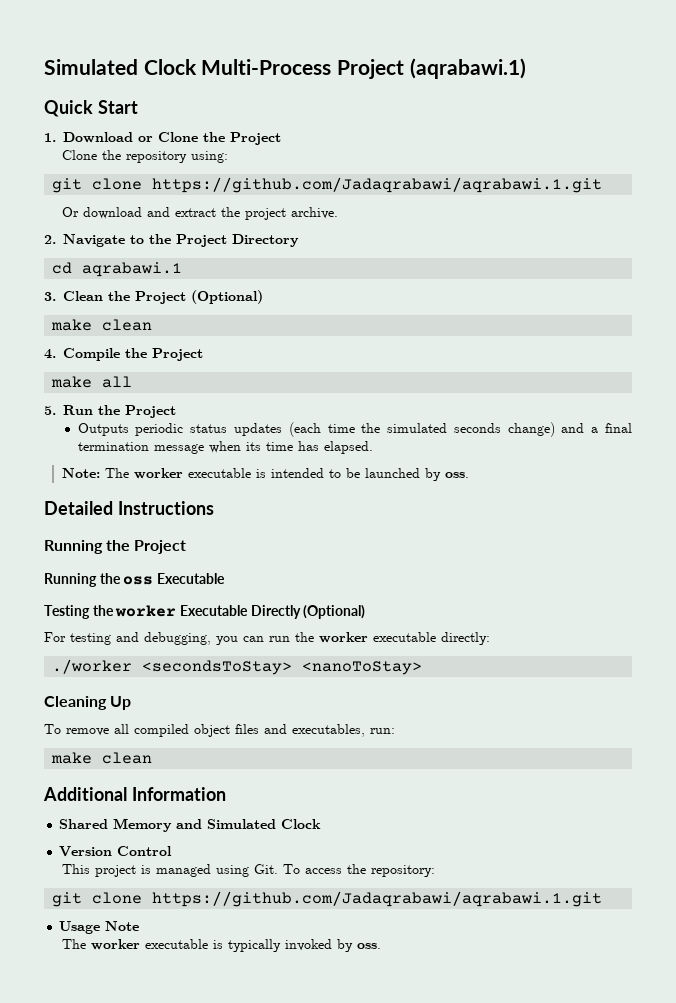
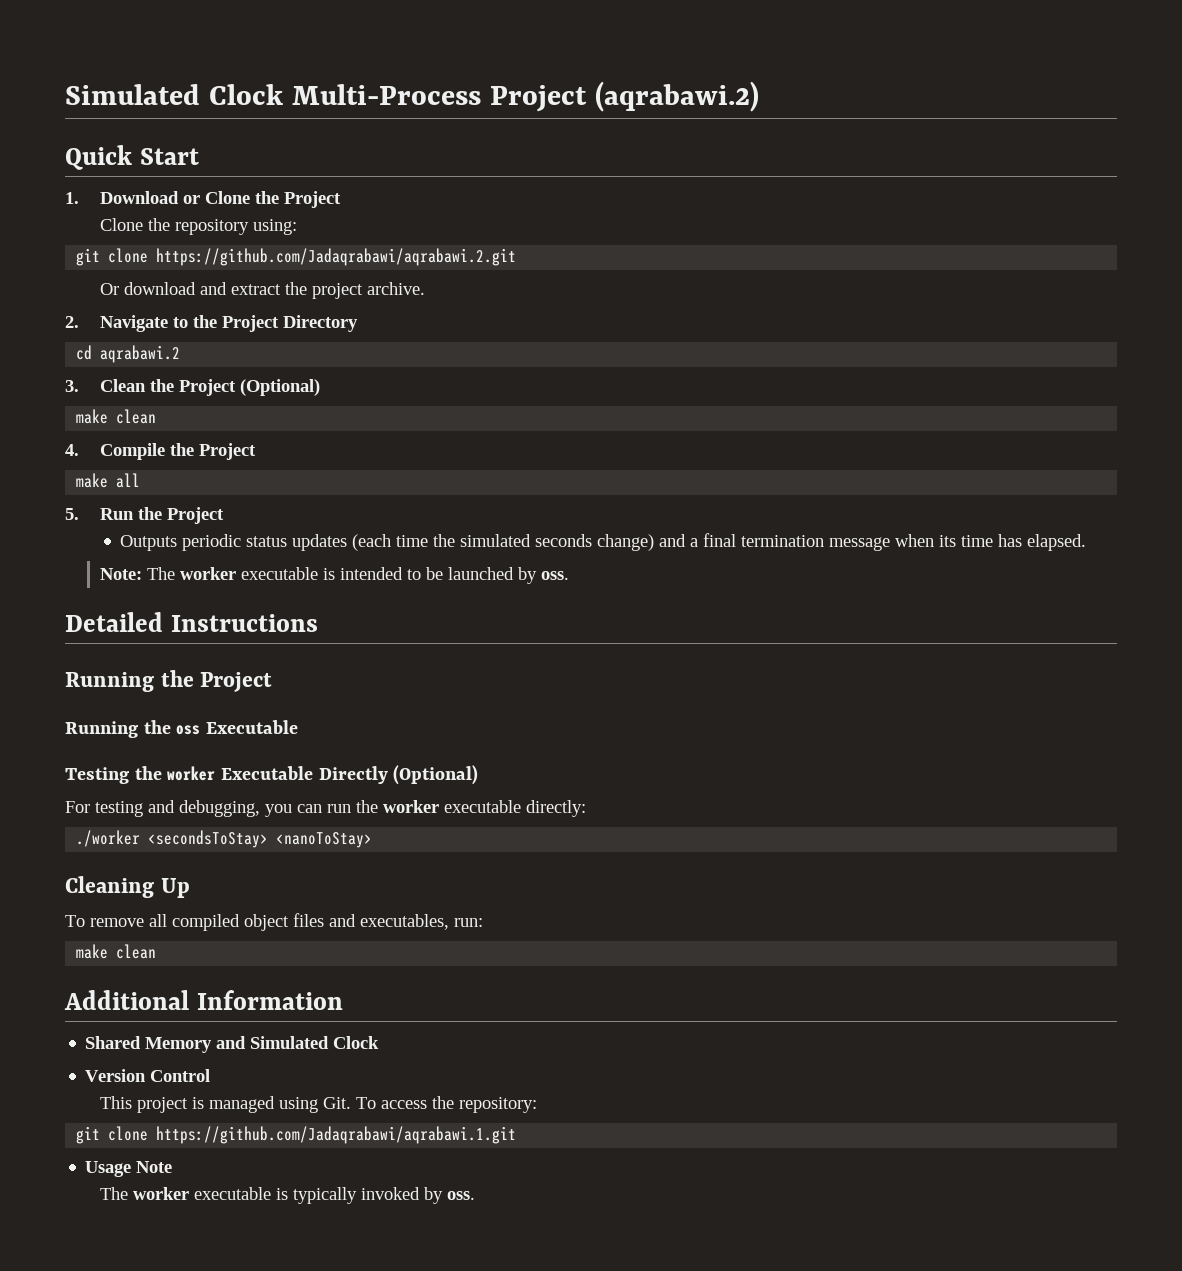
- Simulated Clock Multi-Process Project (aqrabawi.1)
+ Simulated Clock Multi-Process Project (aqrabawi.2)
  Clone the repository using:
- git clone https://github.com/Jadaqrabawi/aqrabawi.1.git
+ git clone https://github.com/Jadaqrabawi/aqrabawi.2.git
- cd aqrabawi.1
+ cd aqrabawi.2

